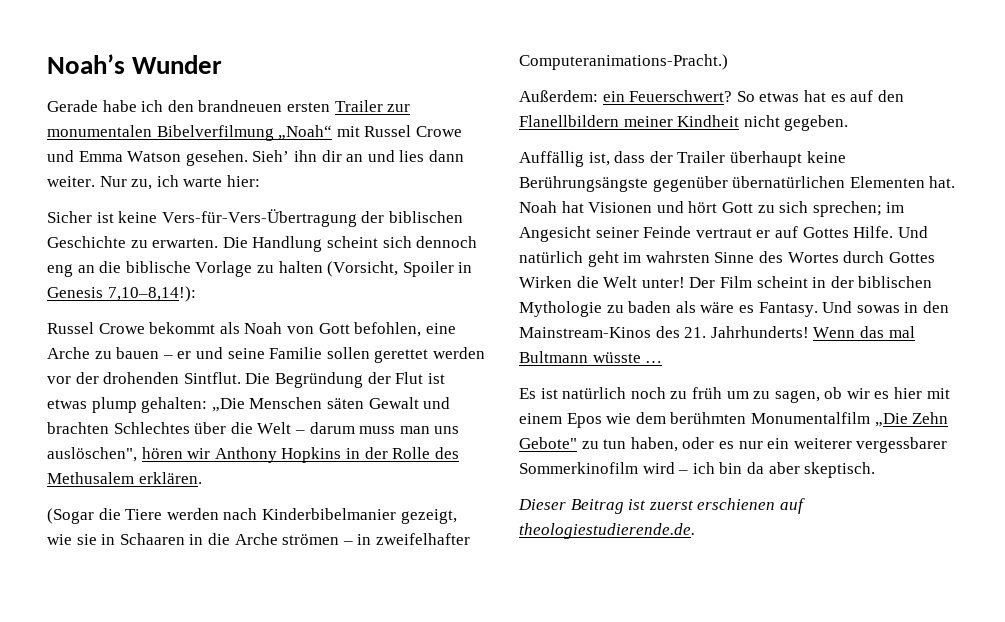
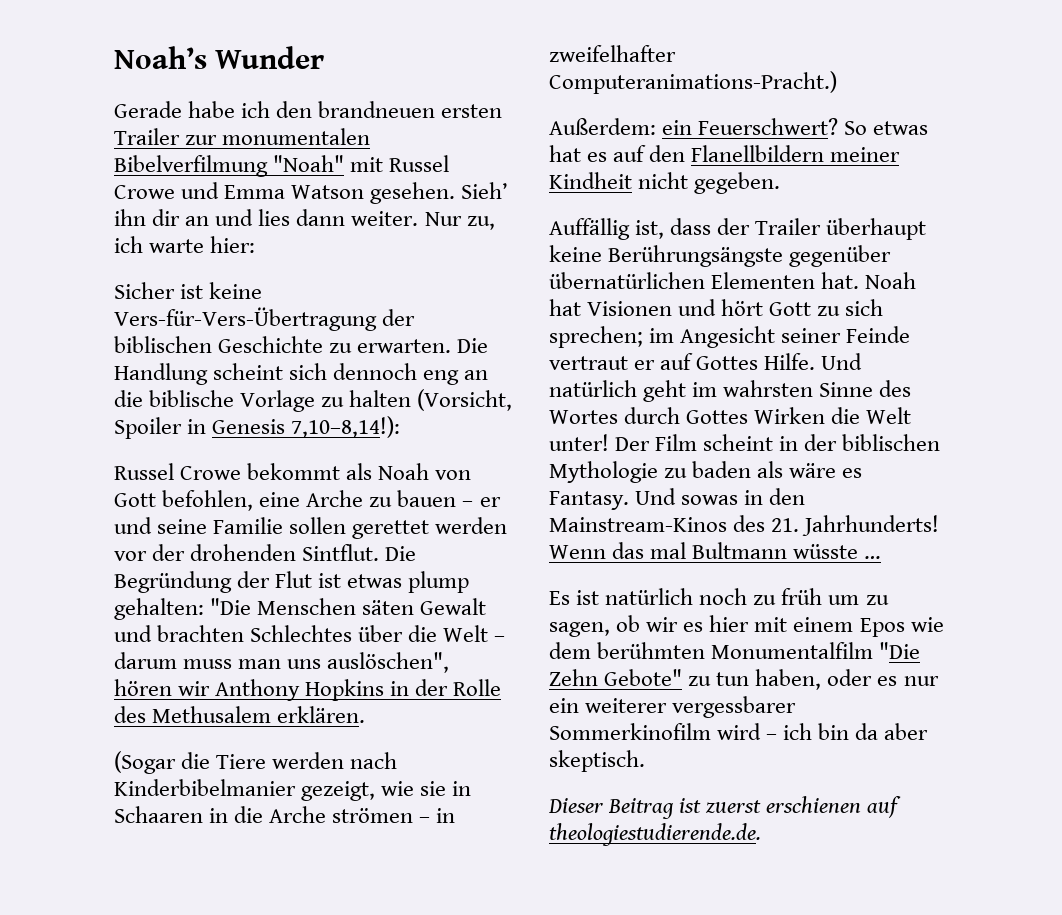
- Gerade habe ich den brandneuen ersten Trailer zur monumentalen Bibelverfilmung „Noah“ mit Russel Crowe und Emma Watson gesehen.
+ Gerade habe ich den brandneuen ersten Trailer zur monumentalen Bibelverfilmung "Noah" mit Russel Crowe und Emma Watson gesehen.
- Die Begründung der Flut ist etwas plump gehalten: „Die Menschen säten Gewalt und brachten Schlechtes über die Welt – darum muss man uns auslöschen", hören wir Anthony Hopkins in der Rolle des Methusalem erklären.
+ Die Begründung der Flut ist etwas plump gehalten: "Die Menschen säten Gewalt und brachten Schlechtes über die Welt – darum muss man uns auslöschen", hören wir Anthony Hopkins in der Rolle des Methusalem erklären.
- Es ist natürlich noch zu früh um zu sagen, ob wir es hier mit einem Epos wie dem berühmten Monumentalfilm „Die Zehn Gebote" zu tun haben, oder es nur ein weiterer vergessbarer Sommerkinofilm wird – ich bin da aber skeptisch.
+ Es ist natürlich noch zu früh um zu sagen, ob wir es hier mit einem Epos wie dem berühmten Monumentalfilm "Die Zehn Gebote" zu tun haben, oder es nur ein weiterer vergessbarer Sommerkinofilm wird – ich bin da aber skeptisch.

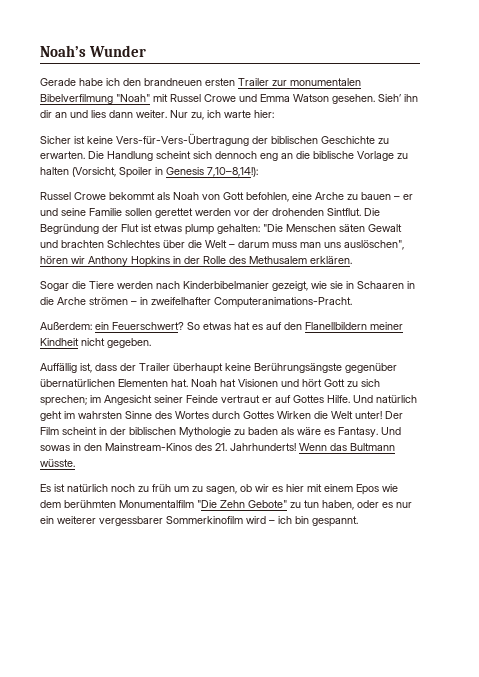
- (Sogar die Tiere werden nach Kinderbibelmanier gezeigt, wie sie in Schaaren in die Arche strömen – in zweifelhafter Computeranimations-Pracht.)
+ Sogar die Tiere werden nach Kinderbibelmanier gezeigt, wie sie in Schaaren in die Arche strömen – in zweifelhafter Computeranimations-Pracht.
- Wenn das mal Bultmann wüsste …
+ Wenn das Bultmann wüsste.
- Es ist natürlich noch zu früh um zu sagen, ob wir es hier mit einem Epos wie dem berühmten Monumentalfilm "Die Zehn Gebote" zu tun haben, oder es nur ein weiterer vergessbarer Sommerkinofilm wird – ich bin da aber skeptisch.
- Dieser Beitrag ist zuerst erschienen auf theologiestudierende.de.
+ Es ist natürlich noch zu früh um zu sagen, ob wir es hier mit einem Epos wie dem berühmten Monumentalfilm "Die Zehn Gebote" zu tun haben, oder es nur ein weiterer vergessbarer Sommerkinofilm wird – ich bin gespannt.

